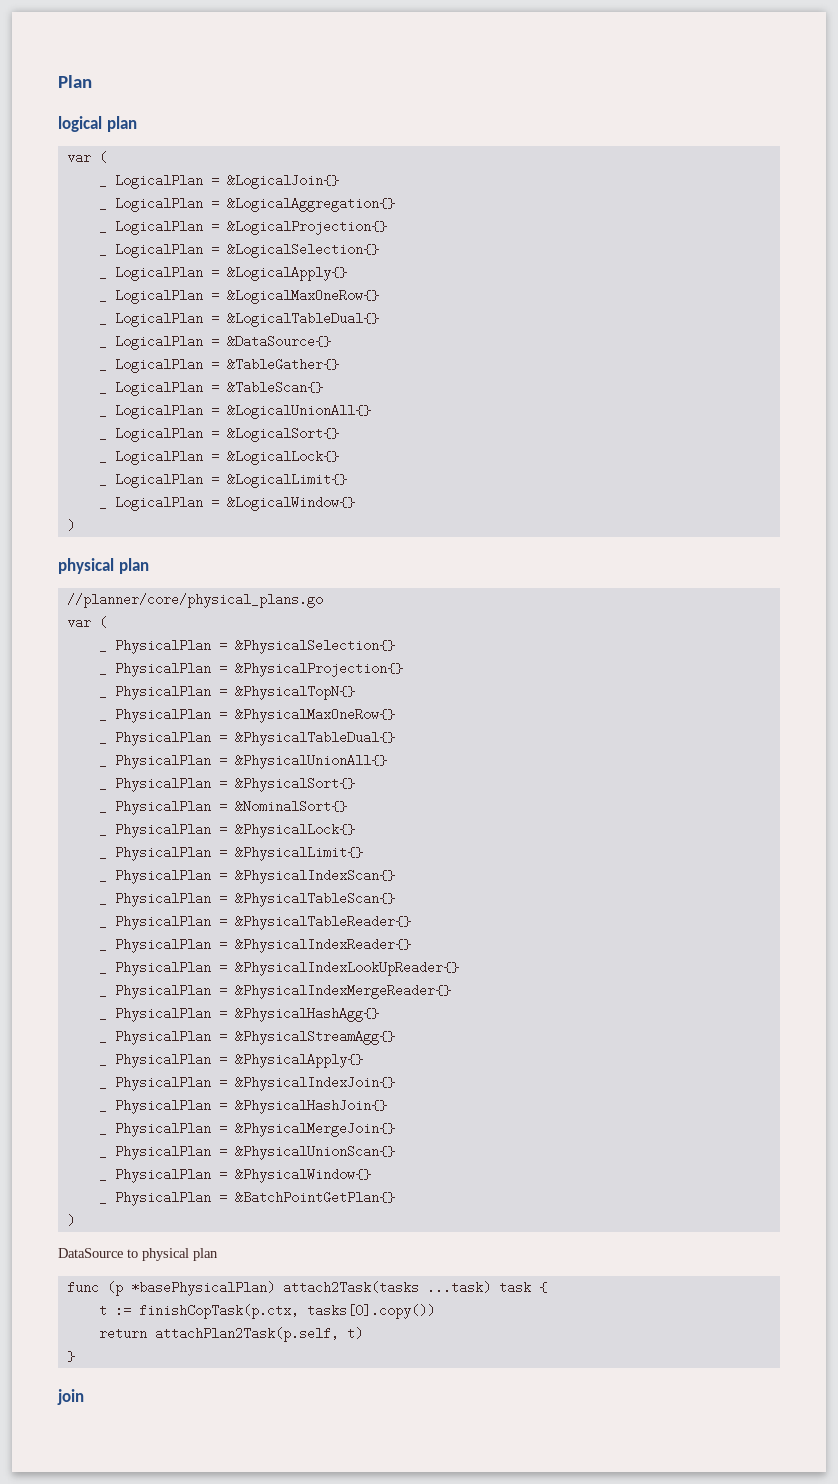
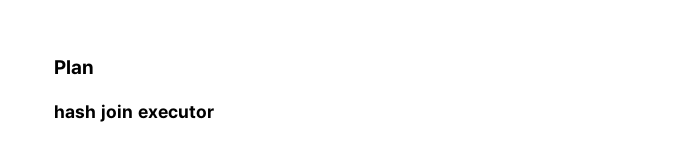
- logical plan
- var (
- _ LogicalPlan = &LogicalJoin{}
- _ LogicalPlan = &LogicalAggregation{}
- _ LogicalPlan = &LogicalProjection{}
- _ LogicalPlan = &LogicalSelection{}
- _ LogicalPlan = &LogicalApply{}
- _ LogicalPlan = &LogicalMaxOneRow{}
- _ LogicalPlan = &LogicalTableDual{}
- _ LogicalPlan = &DataSource{}
- _ LogicalPlan = &TableGather{}
- _ LogicalPlan = &TableScan{}
- _ LogicalPlan = &LogicalUnionAll{}
- _ LogicalPlan = &LogicalSort{}
- _ LogicalPlan = &LogicalLock{}
- _ LogicalPlan = &LogicalLimit{}
- _ LogicalPlan = &LogicalWindow{}
- )
- physical plan
- //planner/core/physical_plans.go
- var (
- _ PhysicalPlan = &PhysicalSelection{}
- _ PhysicalPlan = &PhysicalProjection{}
- _ PhysicalPlan = &PhysicalTopN{}
- _ PhysicalPlan = &PhysicalMaxOneRow{}
- _ PhysicalPlan = &PhysicalTableDual{}
- _ PhysicalPlan = &PhysicalUnionAll{}
- _ PhysicalPlan = &PhysicalSort{}
- _ PhysicalPlan = &NominalSort{}
- _ PhysicalPlan = &PhysicalLock{}
- _ PhysicalPlan = &PhysicalLimit{}
- _ PhysicalPlan = &PhysicalIndexScan{}
- _ PhysicalPlan = &PhysicalTableScan{}
- _ PhysicalPlan = &PhysicalTableReader{}
- _ PhysicalPlan = &PhysicalIndexReader{}
- _ PhysicalPlan = &PhysicalIndexLookUpReader{}
- _ PhysicalPlan = &PhysicalIndexMergeReader{}
- _ PhysicalPlan = &PhysicalHashAgg{}
- _ PhysicalPlan = &PhysicalStreamAgg{}
- _ PhysicalPlan = &PhysicalApply{}
- _ PhysicalPlan = &PhysicalIndexJoin{}
- _ PhysicalPlan = &PhysicalHashJoin{}
- _ PhysicalPlan = &PhysicalMergeJoin{}
- _ PhysicalPlan = &PhysicalUnionScan{}
- _ PhysicalPlan = &PhysicalWindow{}
- _ PhysicalPlan = &BatchPointGetPlan{}
- )
- DataSource to physical plan
- func (p *basePhysicalPlan) attach2Task(tasks ...task) task {
- t := finishCopTask(p.ctx, tasks[0].copy())
- return attachPlan2Task(p.self, t)
- }
- join
+ hash join executor

